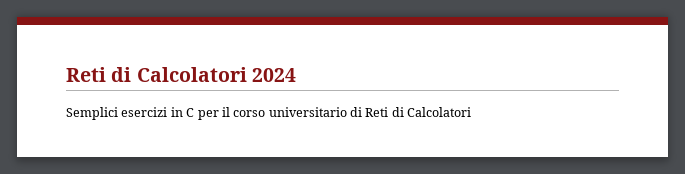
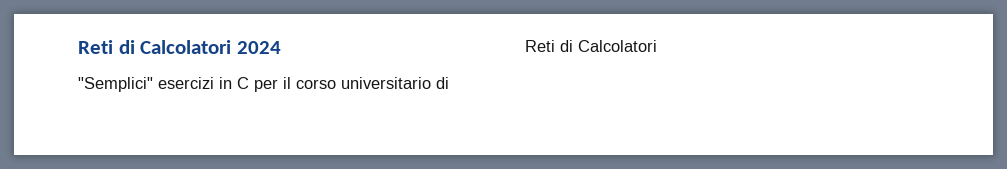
- Semplici esercizi in C per il corso universitario di Reti di Calcolatori
+ "Semplici" esercizi in C per il corso universitario di Reti di Calcolatori

